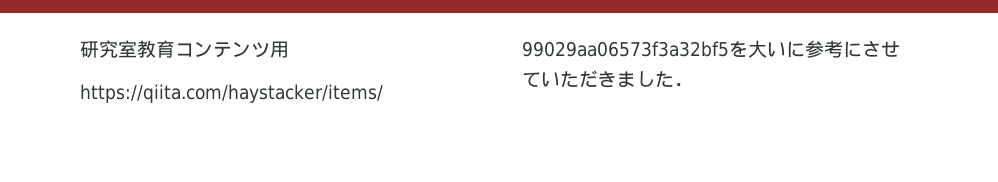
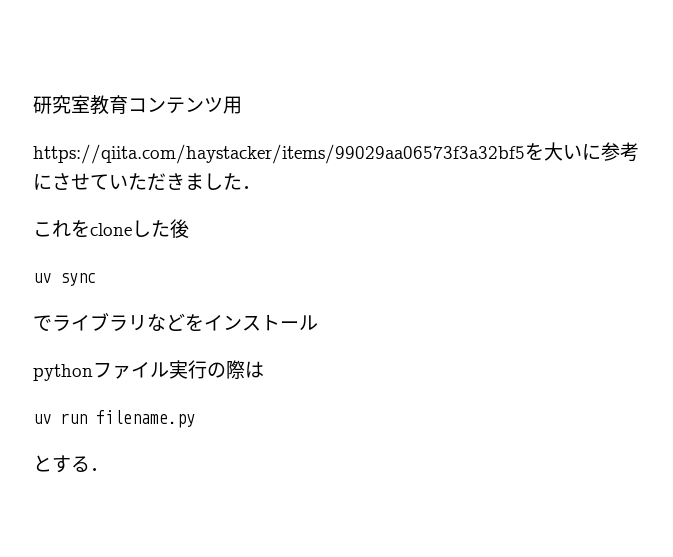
+ これをcloneした後
+ uv sync
+ でライブラリなどをインストール
+ pythonファイル実行の際は
+ uv run filename.py
+ とする．

